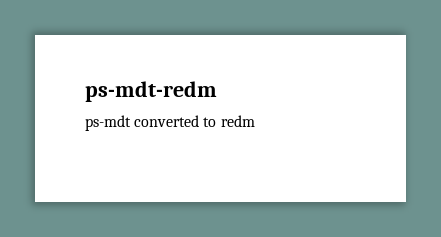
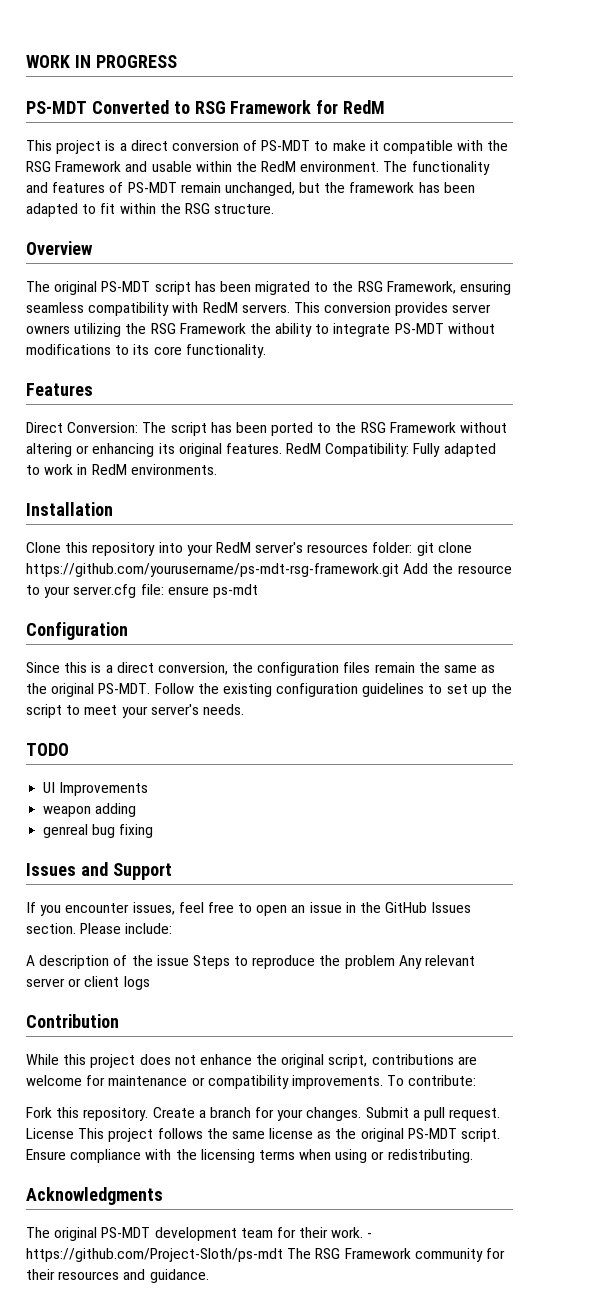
- ps-mdt-redm
- ps-mdt converted to redm
+ WORK IN PROGRESS
+ PS-MDT Converted to RSG Framework for RedM
+ This project is a direct conversion of PS-MDT to make it compatible with the RSG Framework and usable within the RedM environment. The functionality and features of PS-MDT remain unchanged, but the framework has been adapted to fit within the RSG structure.
+ Overview
+ The original PS-MDT script has been migrated to the RSG Framework, ensuring seamless compatibility with RedM servers. This conversion provides server owners utilizing the RSG Framework the ability to integrate PS-MDT without modifications to its core functionality.
+ Features
+ Direct Conversion: The script has been ported to the RSG Framework without altering or enhancing its original features. RedM Compatibility: Fully adapted to work in RedM environments.
+ Installation
+ Clone this repository into your RedM server's resources folder: git clone https://github.com/yourusername/ps-mdt-rsg-framework.git Add the resource to your server.cfg file: ensure ps-mdt
+ Configuration
+ Since this is a direct conversion, the configuration files remain the same as the original PS-MDT. Follow the existing configuration guidelines to set up the script to meet your server's needs.
+ TODO
+ UI Improvements
+ weapon adding
+ genreal bug fixing
+ Issues and Support
+ If you encounter issues, feel free to open an issue in the GitHub Issues section. Please include:
+ A description of the issue Steps to reproduce the problem Any relevant server or client logs
+ Contribution
+ While this project does not enhance the original script, contributions are welcome for maintenance or compatibility improvements. To contribute:
+ Fork this repository. Create a branch for your changes. Submit a pull request. License This project follows the same license as the original PS-MDT script. Ensure compliance with the licensing terms when using or redistributing.
+ Acknowledgments
+ The original PS-MDT development team for their work. - https://github.com/Project-Sloth/ps-mdt The RSG Framework community for their resources and guidance.

